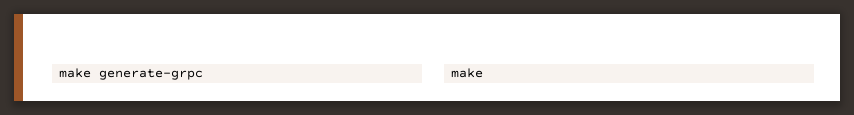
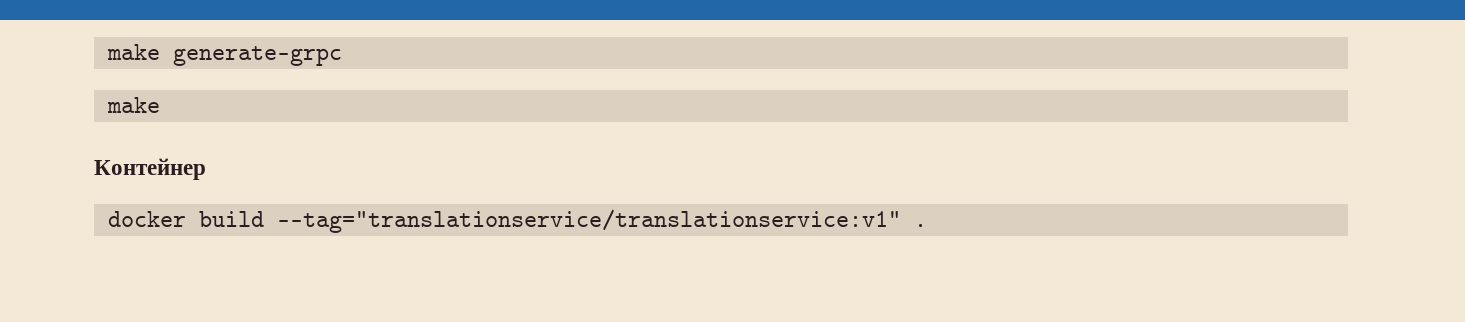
+ Контейнер
+ docker build --tag="translationservice/translationservice:v1" .

